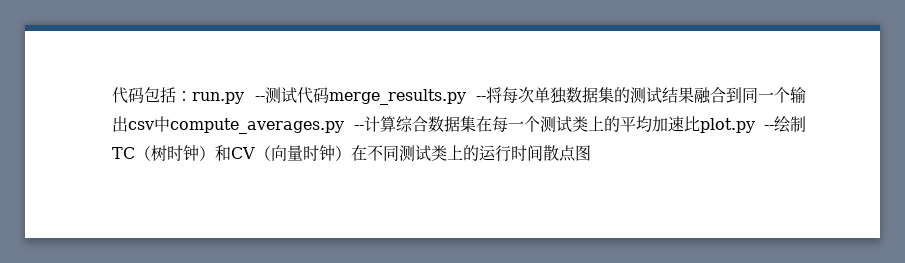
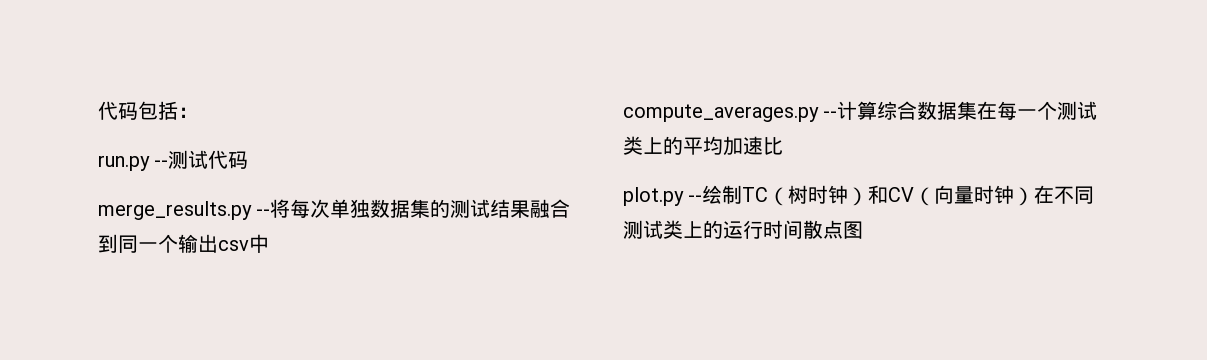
- 代码包括：run.py --测试代码merge_results.py --将每次单独数据集的测试结果融合到同一个输出csv中compute_averages.py --计算综合数据集在每一个测试类上的平均加速比plot.py --绘制TC（树时钟）和CV（向量时钟）在不同测试类上的运行时间散点图
+ 代码包括：
+ run.py --测试代码
+ merge_results.py --将每次单独数据集的测试结果融合到同一个输出csv中
+ compute_averages.py --计算综合数据集在每一个测试类上的平均加速比
+ plot.py --绘制TC（树时钟）和CV（向量时钟）在不同测试类上的运行时间散点图

